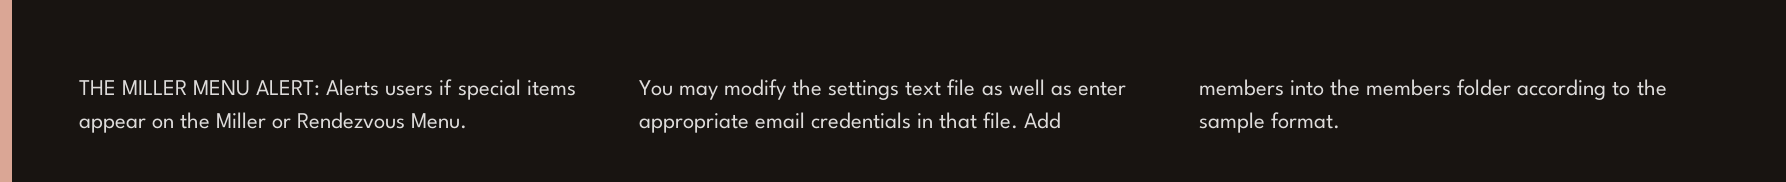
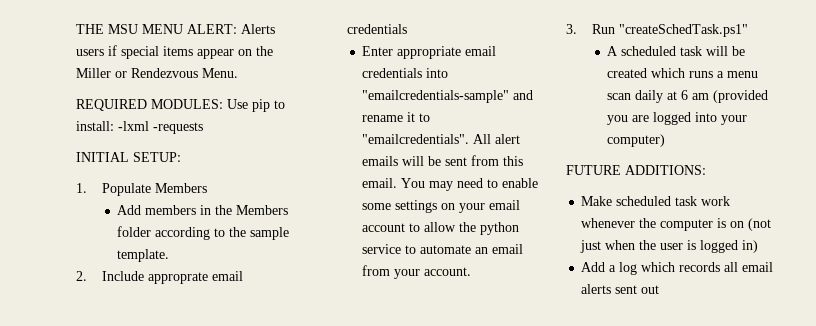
- THE MILLER MENU ALERT: Alerts users if special items appear on the Miller or Rendezvous Menu.
+ THE MSU MENU ALERT: Alerts users if special items appear on the Miller or Rendezvous Menu.
- You may modify the settings text file as well as enter appropriate email credentials in that file. Add members into the members folder according to the sample format.
+ REQUIRED MODULES: Use pip to install: -lxml -requests
+ INITIAL SETUP:
+ 1. Populate Members
+ Add members in the Members folder according to the sample template.
+ 2. Include approprate email credentials
+ Enter appropriate email credentials into "emailcredentials-sample" and rename it to "emailcredentials". All alert emails will be sent from this email. You may need to enable some settings on your email account to allow the python service to automate an email from your account.
+ 3. Run "createSchedTask.ps1"
+ A scheduled task will be created which runs a menu scan daily at 6 am (provided you are logged into your computer)
+ FUTURE ADDITIONS:
+ Make scheduled task work whenever the computer is on (not just when the user is logged in)
+ Add a log which records all email alerts sent out

